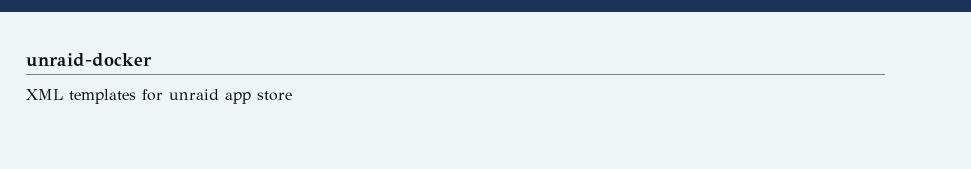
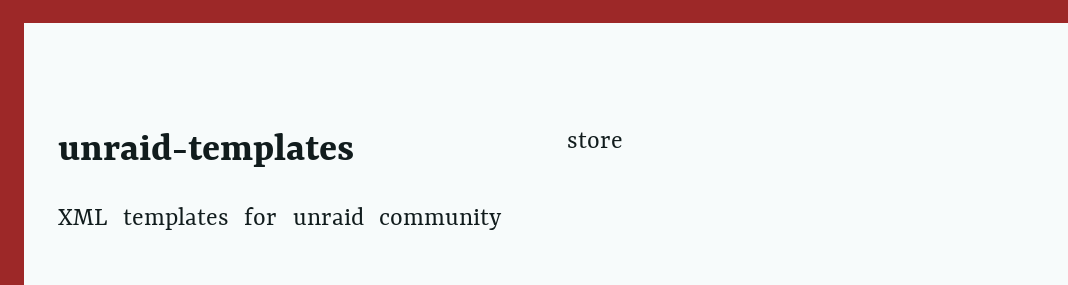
- unraid-docker
+ unraid-templates
- XML templates for unraid app store
+ XML templates for unraid community store

